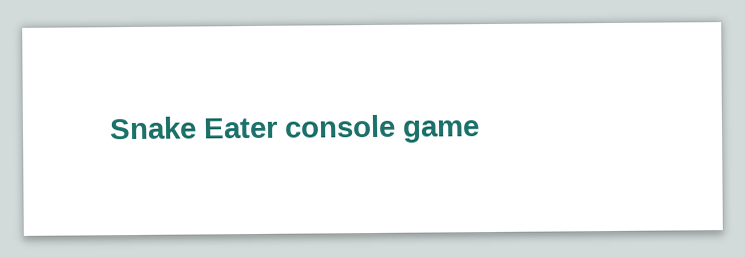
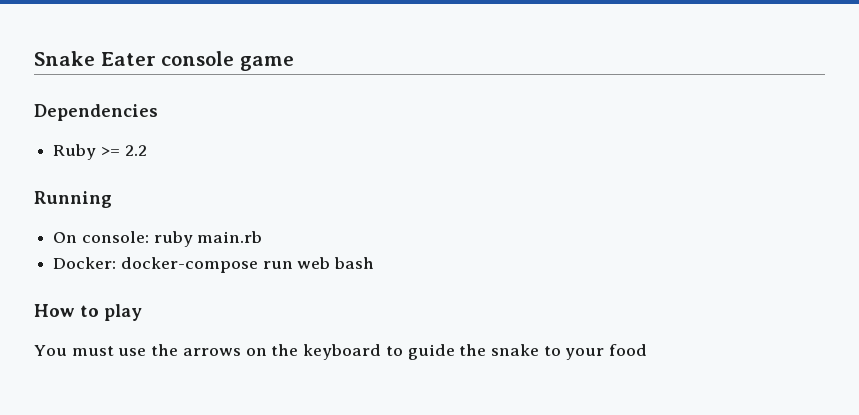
+ Dependencies
+ Ruby >= 2.2
+ Running
+ On console: ruby main.rb
+ Docker: docker-compose run web bash
+ How to play
+ You must use the arrows on the keyboard to guide the snake to your food

